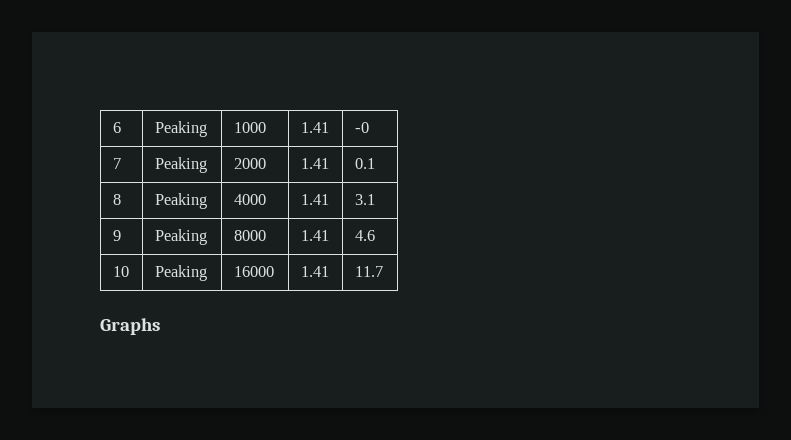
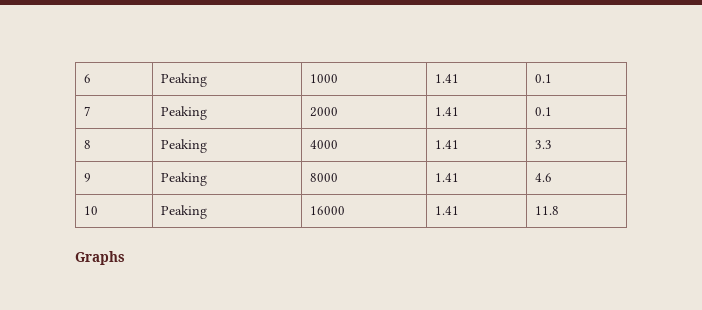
- 6 | Peaking | 1000 | 1.41 | -0
+ 6 | Peaking | 1000 | 1.41 | 0.1
- 8 | Peaking | 4000 | 1.41 | 3.1
+ 8 | Peaking | 4000 | 1.41 | 3.3
- 10 | Peaking | 16000 | 1.41 | 11.7
+ 10 | Peaking | 16000 | 1.41 | 11.8

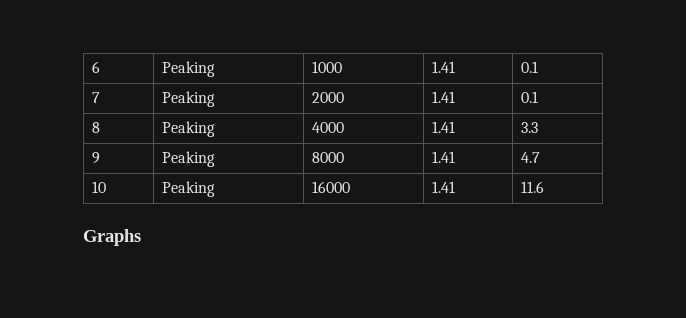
- 9 | Peaking | 8000 | 1.41 | 4.6
+ 9 | Peaking | 8000 | 1.41 | 4.7
- 10 | Peaking | 16000 | 1.41 | 11.8
+ 10 | Peaking | 16000 | 1.41 | 11.6

